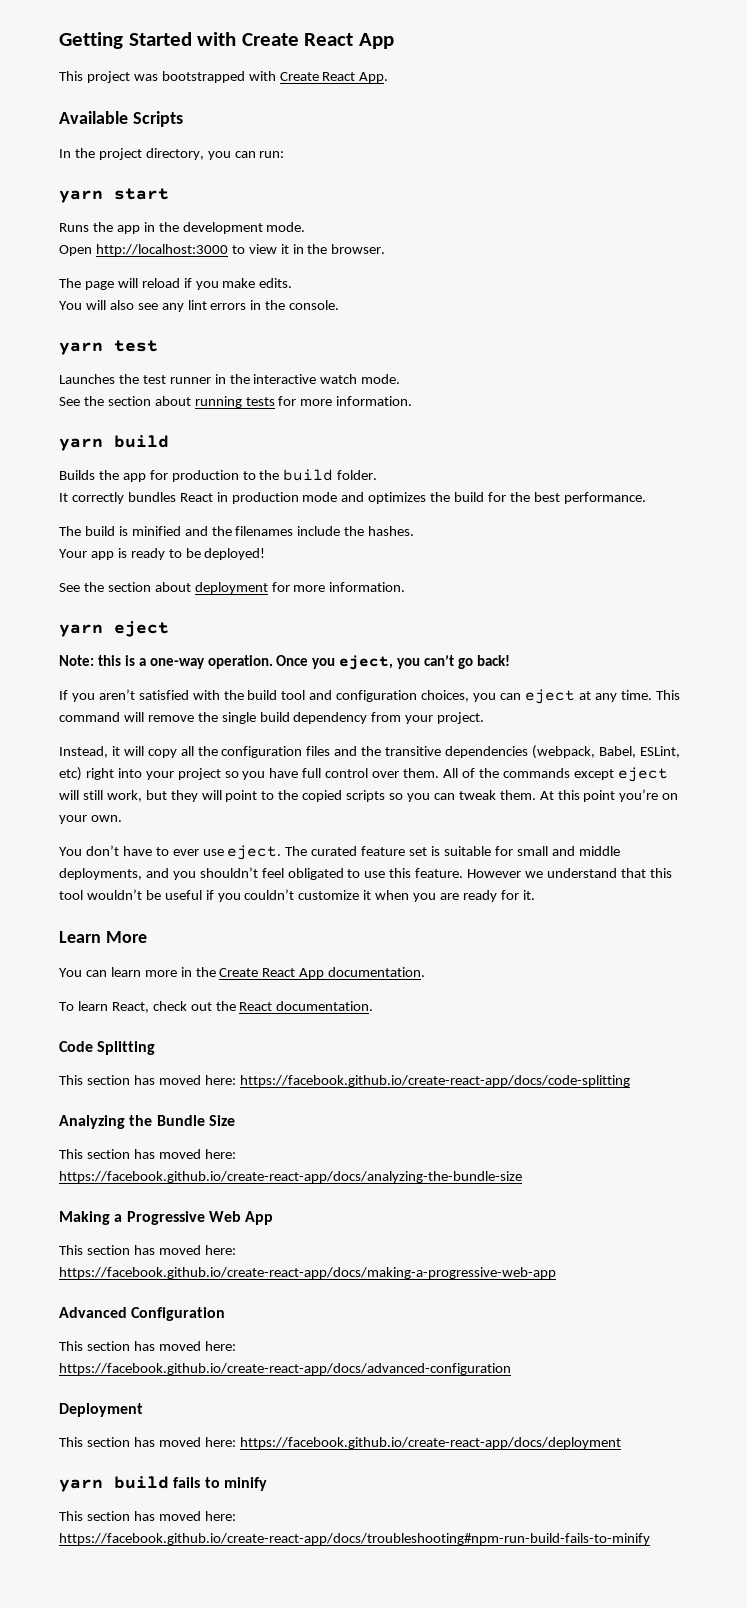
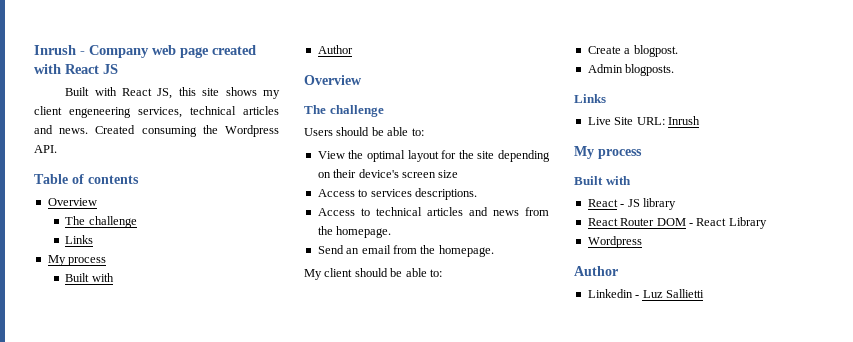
- Getting Started with Create React App
- This project was bootstrapped with Create React App.
- Available Scripts
- In the project directory, you can run:
- yarn start
- Runs the app in the development mode.
- Open http://localhost:3000 to view it in the browser.
- The page will reload if you make edits.
- You will also see any lint errors in the console.
- yarn test
- Launches the test runner in the interactive watch mode.
- See the section about running tests for more information.
- yarn build
- Builds the app for production to the build folder.
- It correctly bundles React in production mode and optimizes the build for the best performance.
- The build is minified and the filenames include the hashes.
- Your app is ready to be deployed!
- See the section about deployment for more information.
- yarn eject
- Note: this is a one-way operation. Once you eject, you can’t go back!
- If you aren’t satisfied with the build tool and configuration choices, you can eject at any time. This command will remove the single build dependency from your project.
- Instead, it will copy all the configuration files and the transitive dependencies (webpack, Babel, ESLint, etc) right into your project so you have full control over them. All of the commands except eject will still work, but they will point to the copied scripts so you can tweak them. At this point you’re on your own.
- You don’t have to ever use eject. The curated feature set is suitable for small and middle deployments, and you shouldn’t feel obligated to use this feature. However we understand that this tool wouldn’t be useful if you couldn’t customize it when you are ready for it.
- Learn More
- You can learn more in the Create React App documentation.
- To learn React, check out the React documentation.
- Code Splitting
- This section has moved here: https://facebook.github.io/create-react-app/docs/code-splitting
- Analyzing the Bundle Size
- This section has moved here: https://facebook.github.io/create-react-app/docs/analyzing-the-bundle-size
- Making a Progressive Web App
- This section has moved here: https://facebook.github.io/create-react-app/docs/making-a-progressive-web-app
- Advanced Configuration
- This section has moved here: https://facebook.github.io/create-react-app/docs/advanced-configuration
- Deployment
- This section has moved here: https://facebook.github.io/create-react-app/docs/deployment
- yarn build fails to minify
- This section has moved here: https://facebook.github.io/create-react-app/docs/troubleshooting#npm-run-build-fails-to-minify
+ Inrush - Company web page created with React JS
+ Built with React JS, this site shows my client engeneering services, technical articles and news. Created consuming the Wordpress API.
+ Table of contents
+ Overview
+ The challenge
+ Links
+ My process
+ Built with
+ Author
+ Overview
+ The challenge
+ Users should be able to:
+ View the optimal layout for the site depending on their device's screen size
+ Access to services descriptions.
+ Access to technical articles and news from the homepage.
+ Send an email from the homepage.
+ My client should be able to:
+ Create a blogpost.
+ Admin blogposts.
+ Links
+ Live Site URL: Inrush
+ My process
+ Built with
+ React - JS library
+ React Router DOM - React Library
+ Wordpress
+ Author
+ Linkedin - Luz Sallietti

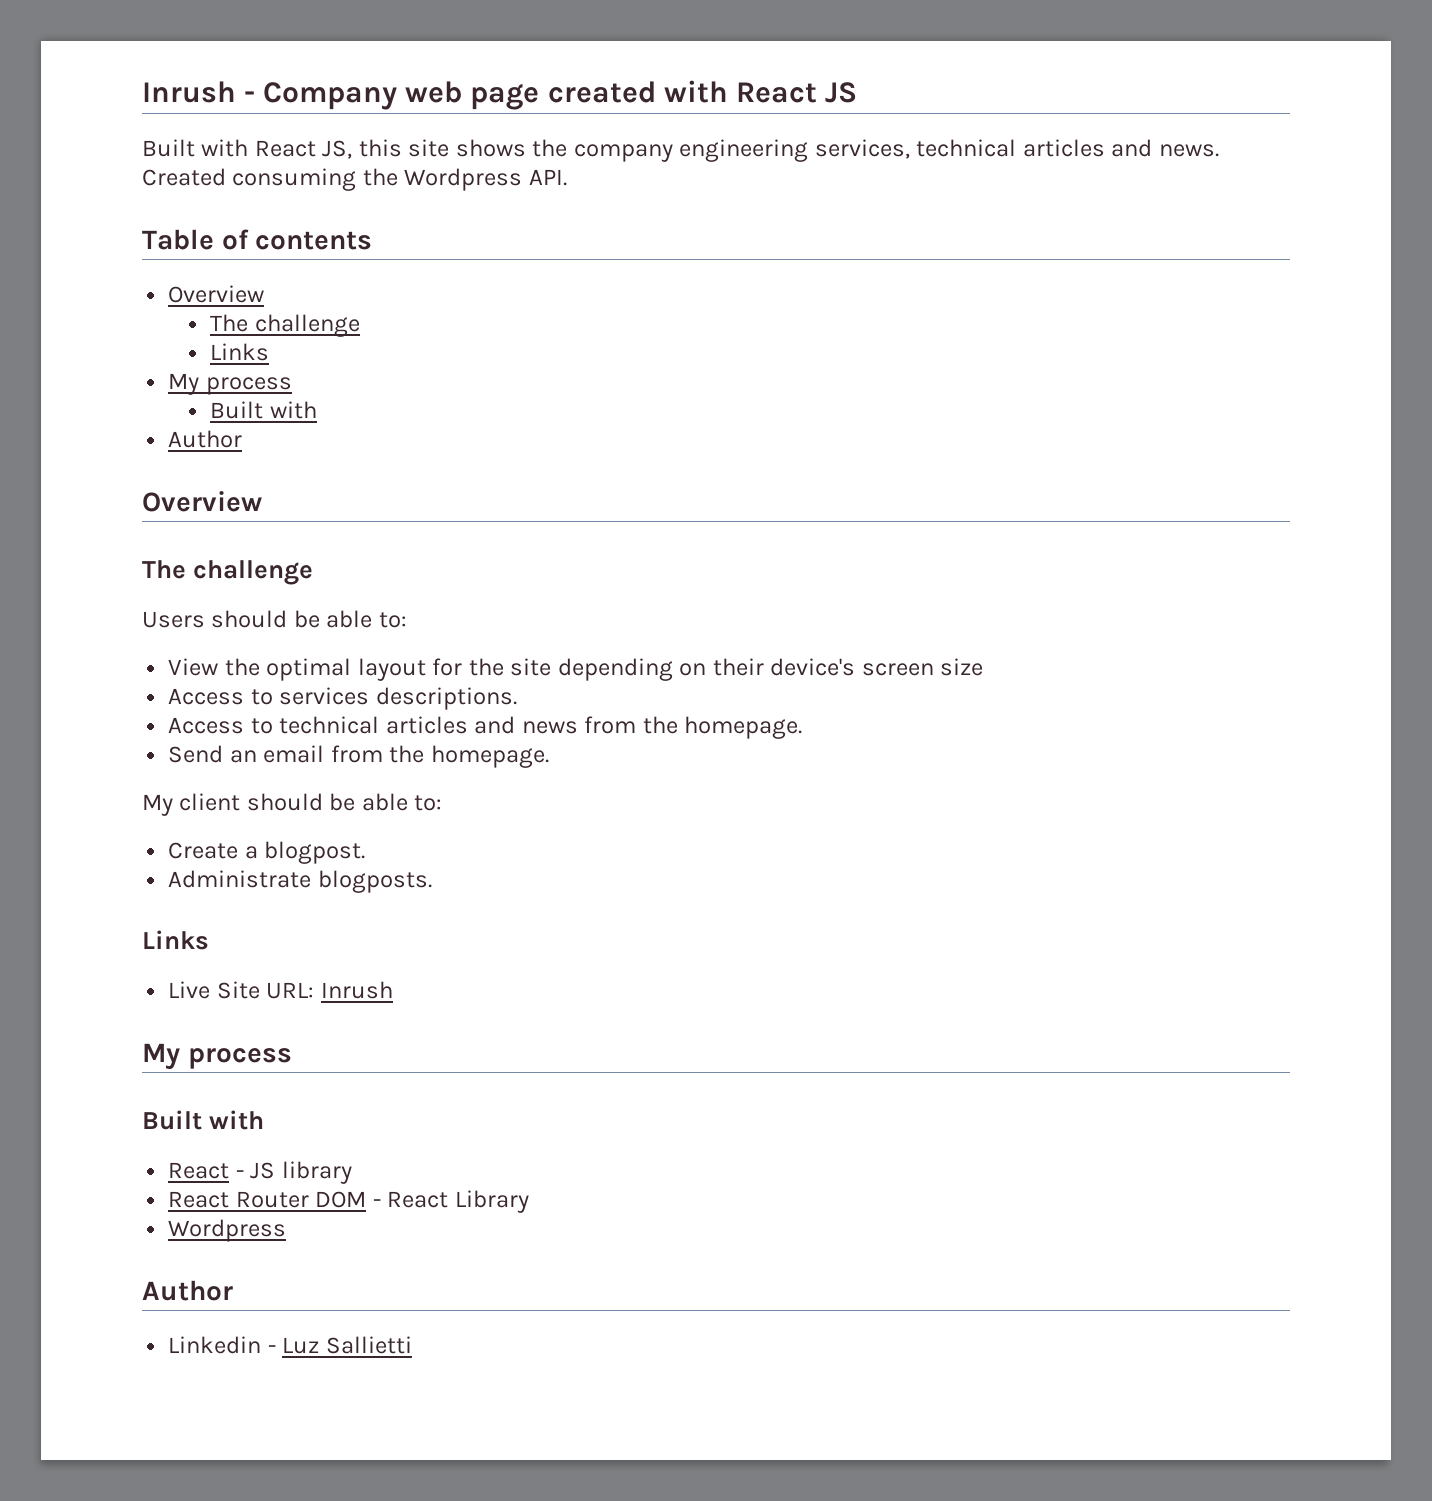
- Built with React JS, this site shows my client engeneering services, technical articles and news.
+ Built with React JS, this site shows the company engineering services, technical articles and news.
- Admin blogposts.
+ Administrate blogposts.

